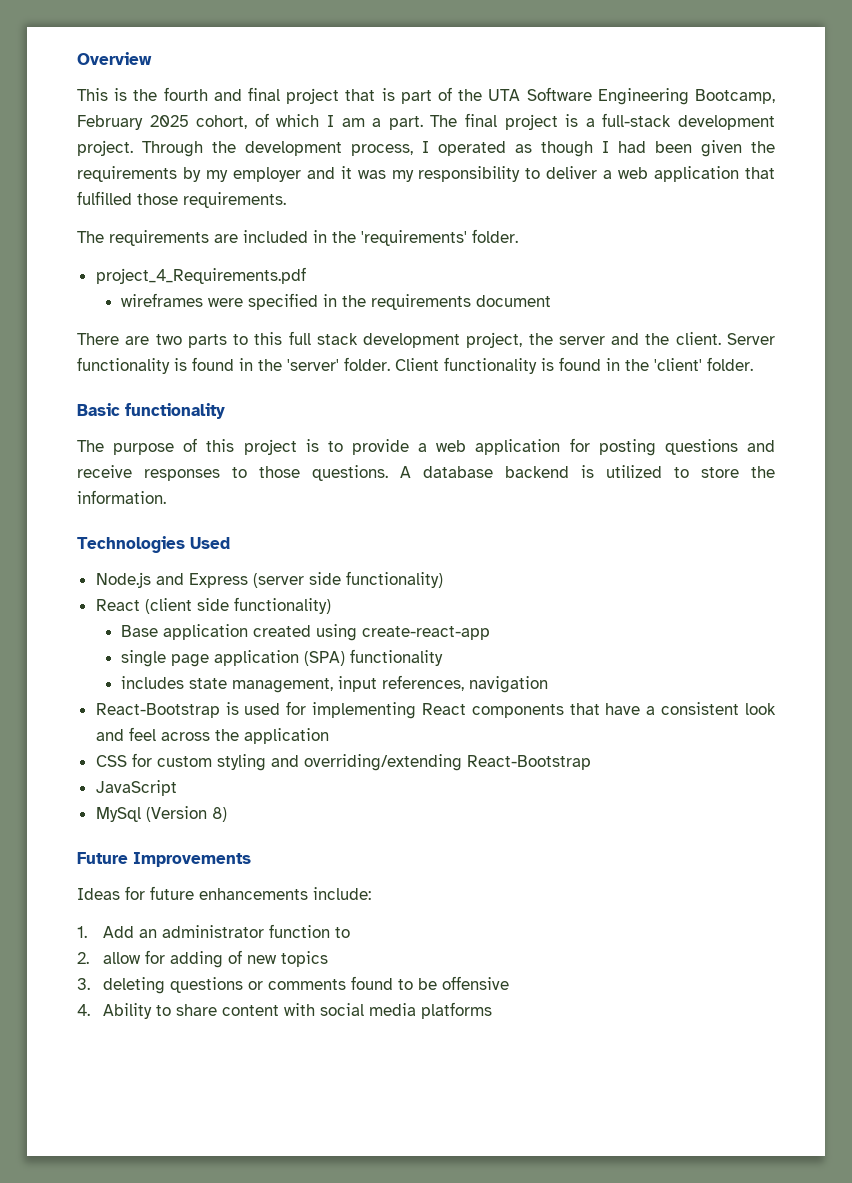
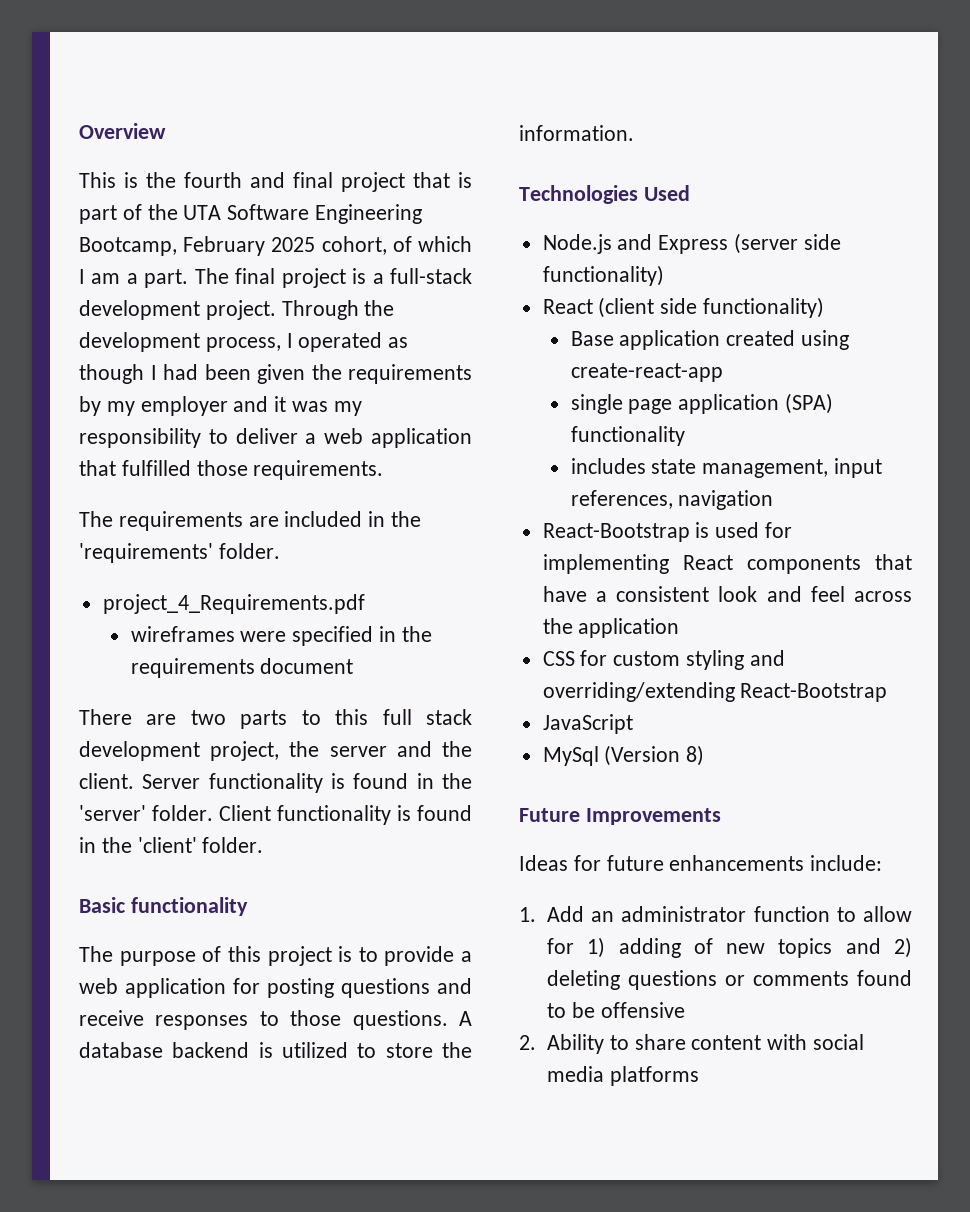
- 1. Add an administrator function to
- 2. allow for adding of new topics
- 3. deleting questions or comments found to be offensive
+ 1. Add an administrator function to allow for 1) adding of new topics and 2) deleting questions or comments found to be offensive
- 4. Ability to share content with social media platforms
+ 2. Ability to share content with social media platforms

